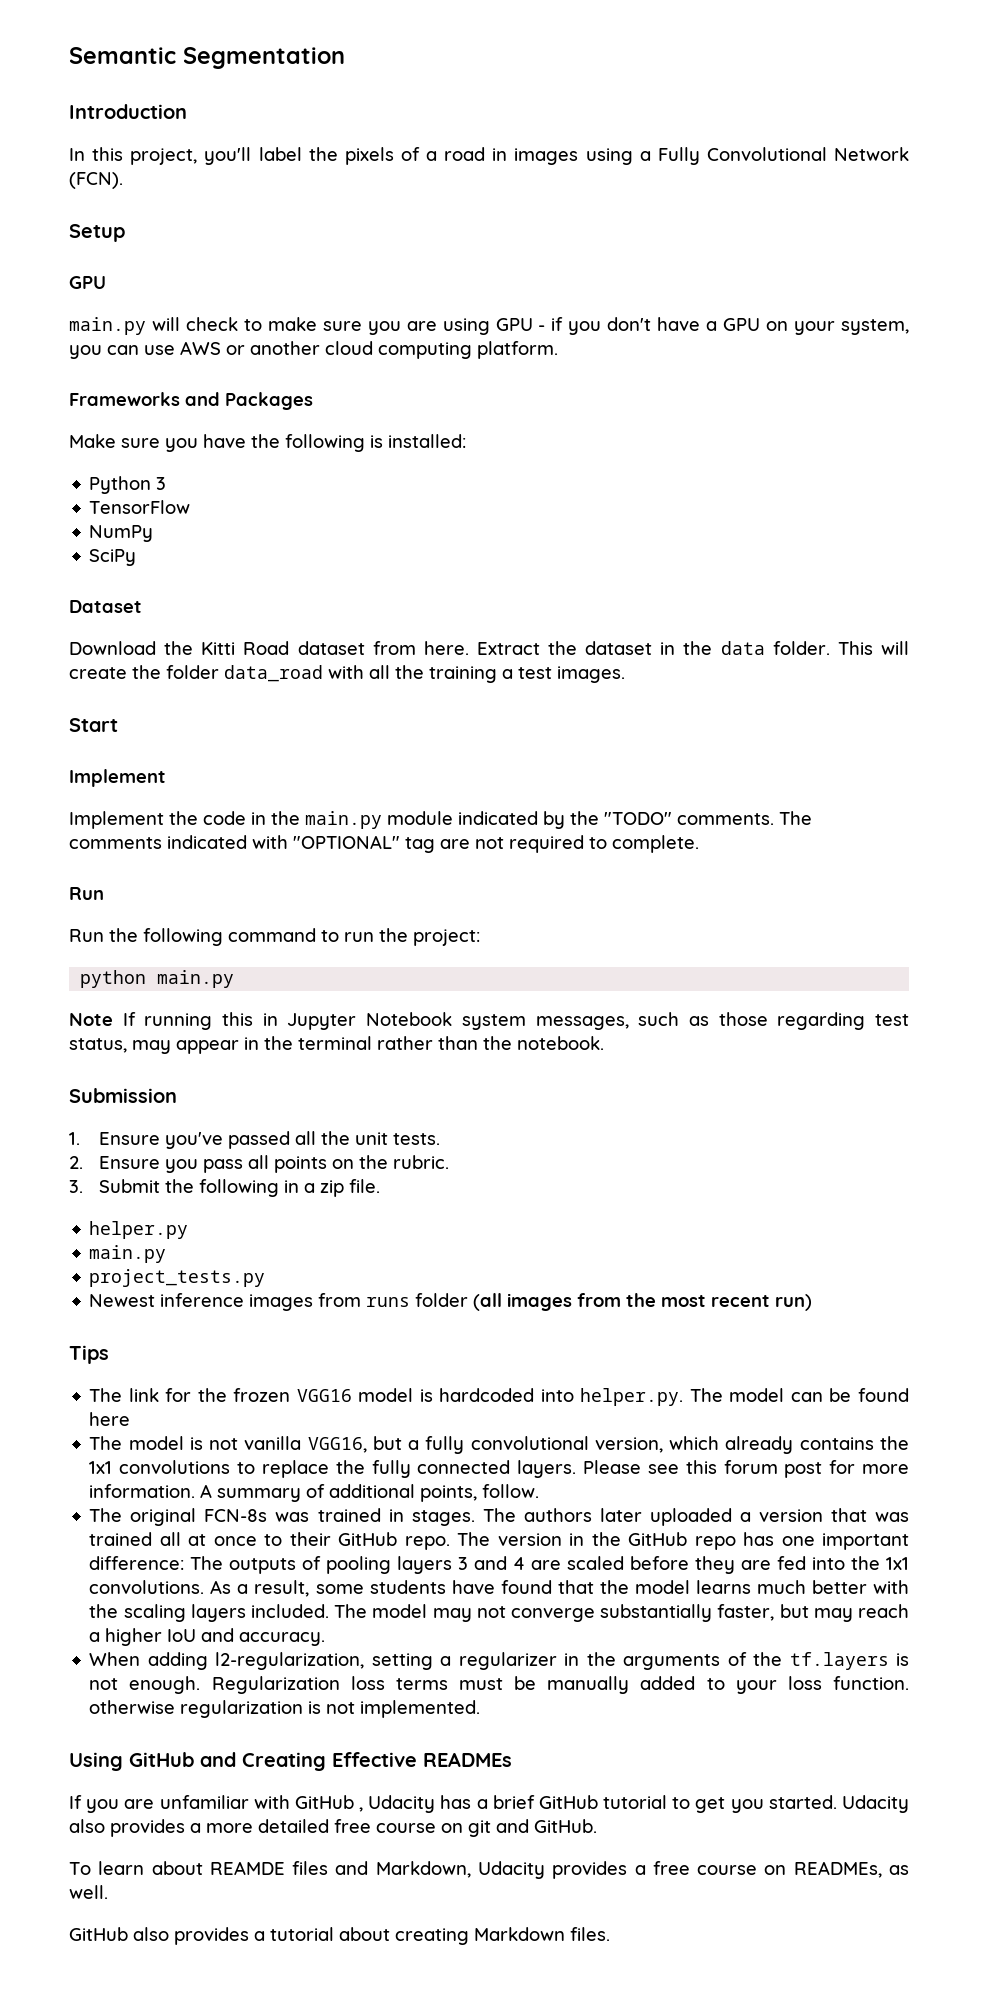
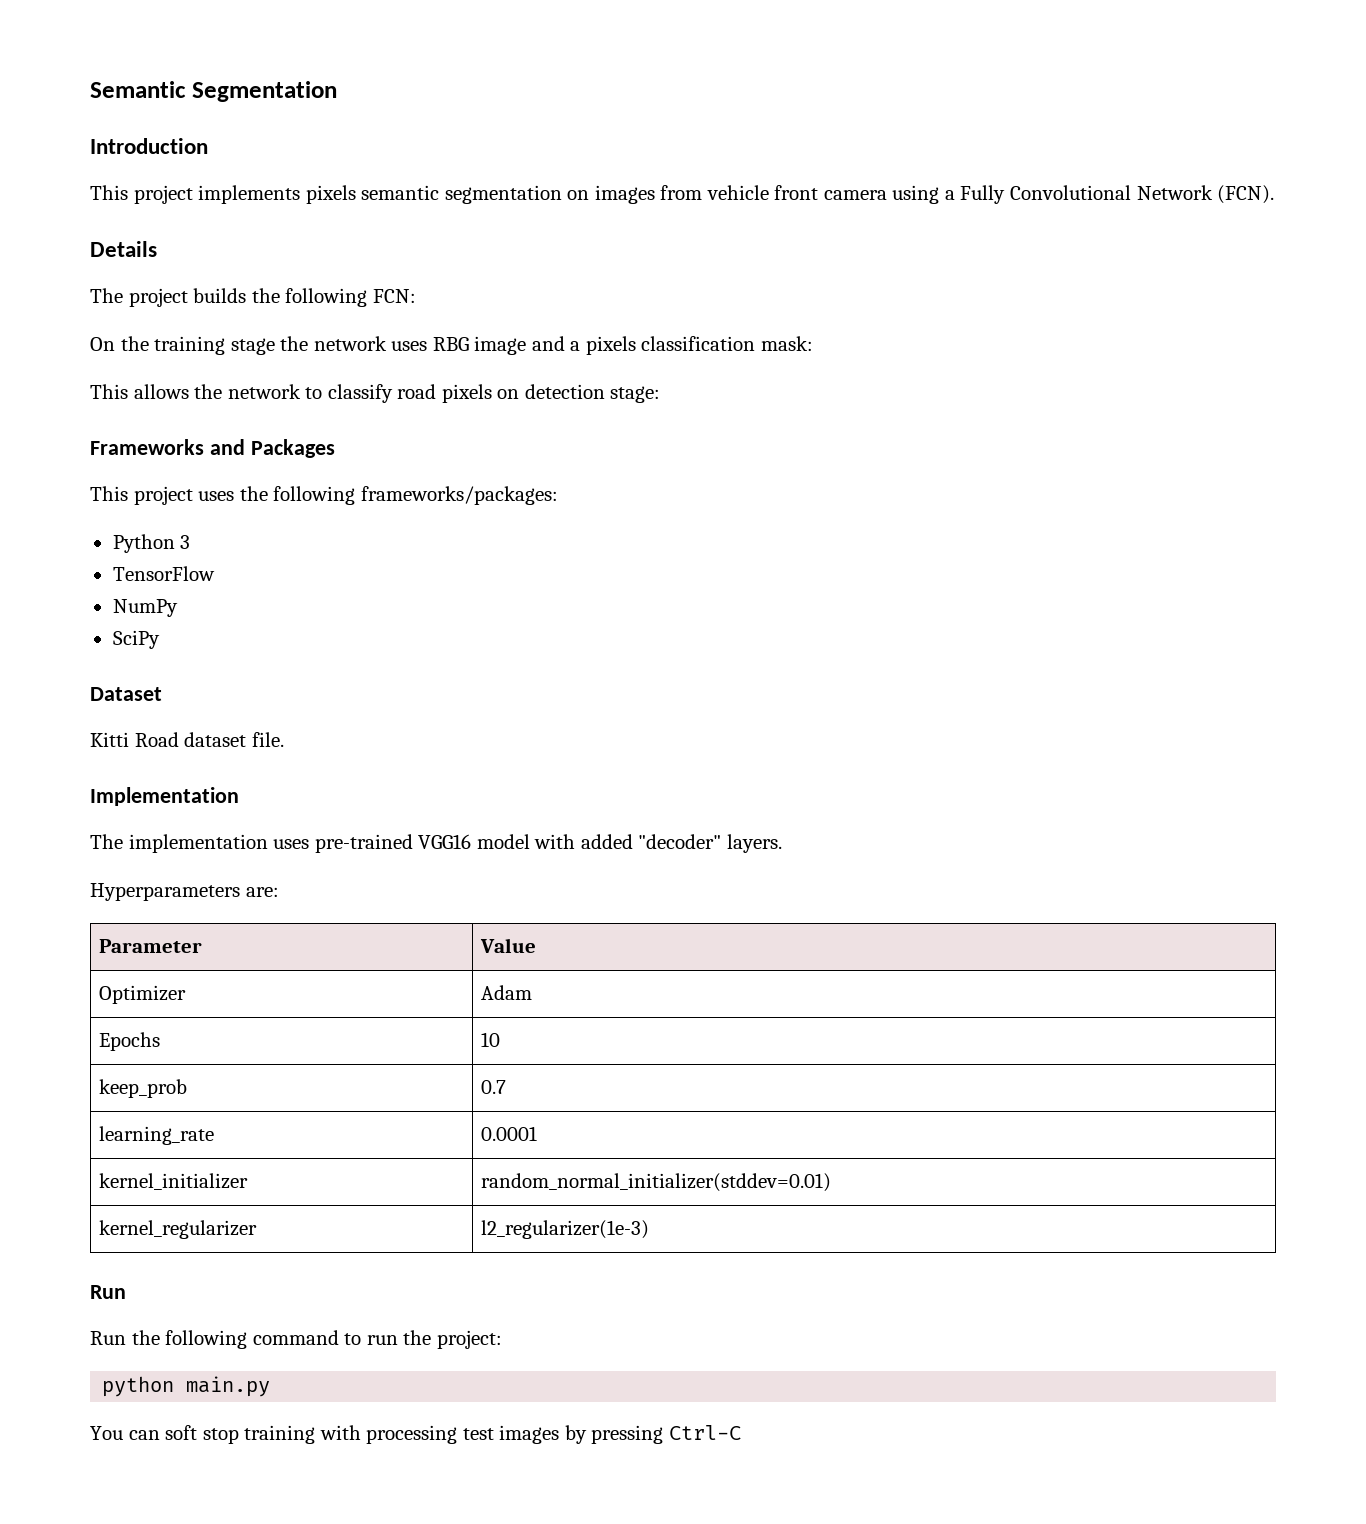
- In this project, you'll label the pixels of a road in images using a Fully Convolutional Network (FCN).
+ This project implements pixels semantic segmentation on images from vehicle front camera using a Fully Convolutional Network (FCN).
- Setup
- GPU
- main.py will check to make sure you are using GPU - if you don't have a GPU on your system, you can use AWS or another cloud computing platform.
+ Details
+ The project builds the following FCN:
+ On the training stage the network uses RBG image and a pixels classification mask:
+ This allows the network to classify road pixels on detection stage:
  Frameworks and Packages
- Make sure you have the following is installed:
+ This project uses the following frameworks/packages:
- Download the Kitti Road dataset from here. Extract the dataset in the data folder. This will create the folder data_road with all the training a test images.
- Start
- Implement
- Implement the code in the main.py module indicated by the "TODO" comments. The comments indicated with "OPTIONAL" tag are not required to complete.
+ Kitti Road dataset file.
+ Implementation
+ The implementation uses pre-trained VGG16 model with added "decoder" layers.
+ Hyperparameters are:
+ Parameter | Value
+ Optimizer | Adam
+ Epochs | 10
+ keep_prob | 0.7
+ learning_rate | 0.0001
+ kernel_initializer | random_normal_initializer(stddev=0.01)
+ kernel_regularizer | l2_regularizer(1e-3)
- Note If running this in Jupyter Notebook system messages, such as those regarding test status, may appear in the terminal rather than the notebook.
- Submission
- 1. Ensure you've passed all the unit tests.
- 2. Ensure you pass all points on the rubric.
- 3. Submit the following in a zip file.
- helper.py
- main.py
- project_tests.py
- Newest inference images from runs folder (all images from the most recent run)
- Tips
- The link for the frozen VGG16 model is hardcoded into helper.py. The model can be found here
- The model is not vanilla VGG16, but a fully convolutional version, which already contains the 1x1 convolutions to replace the fully connected layers. Please see this forum post for more information. A summary of additional points, follow.
- The original FCN-8s was trained in stages. The authors later uploaded a version that was trained all at once to their GitHub repo. The version in the GitHub repo has one important difference: The outputs of pooling layers 3 and 4 are scaled before they are fed into the 1x1 convolutions. As a result, some students have found that the model learns much better with the scaling layers included. The model may not converge substantially faster, but may reach a higher IoU and accuracy.
- When adding l2-regularization, setting a regularizer in the arguments of the tf.layers is not enough. Regularization loss terms must be manually added to your loss function. otherwise regularization is not implemented.
- Using GitHub and Creating Effective READMEs
- If you are unfamiliar with GitHub , Udacity has a brief GitHub tutorial to get you started. Udacity also provides a more detailed free course on git and GitHub.
- To learn about REAMDE files and Markdown, Udacity provides a free course on READMEs, as well.
- GitHub also provides a tutorial about creating Markdown files.
+ You can soft stop training with processing test images by pressing Ctrl-C

